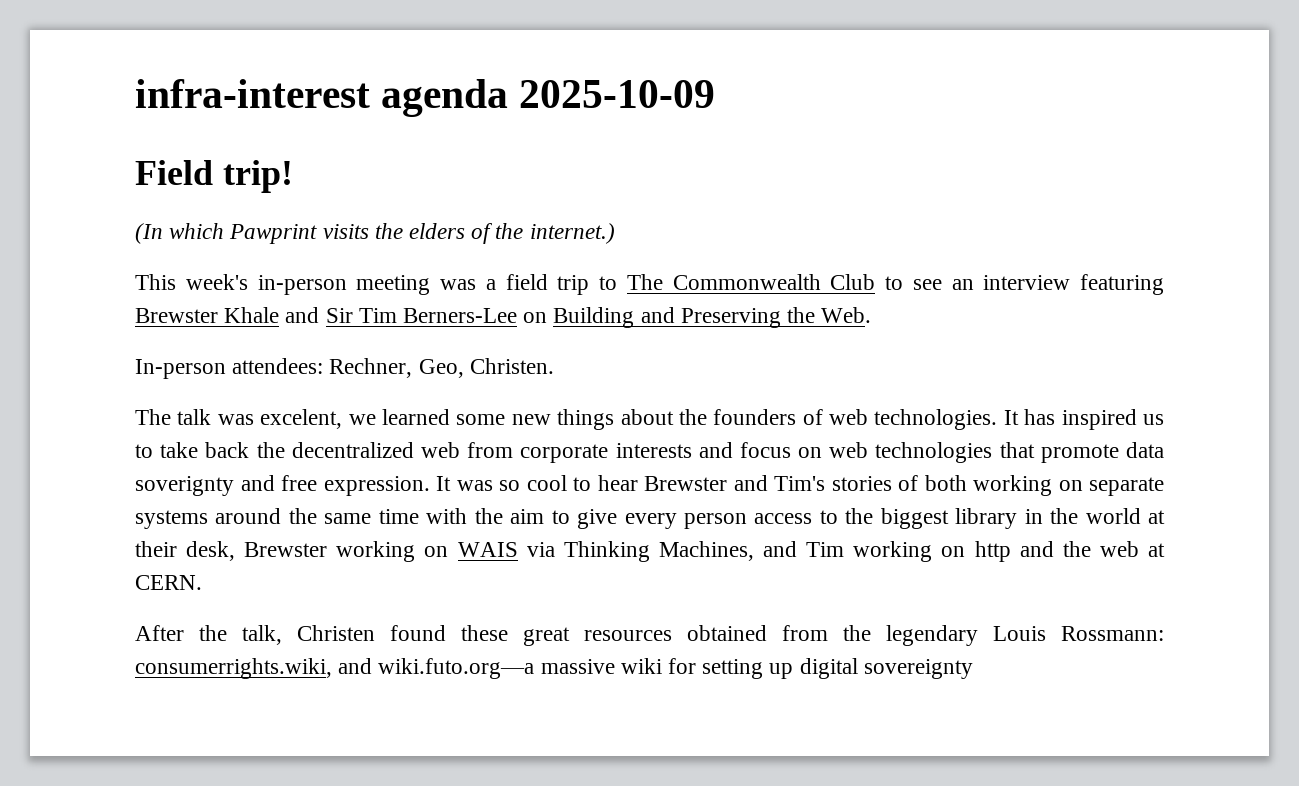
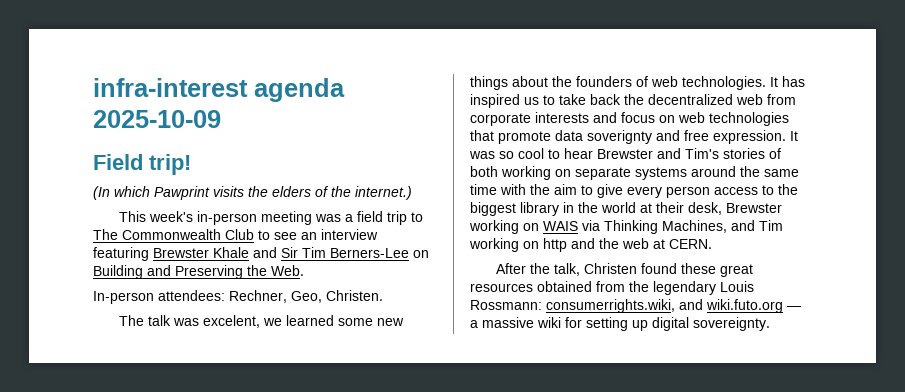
- After the talk, Christen found these great resources obtained from the legendary Louis Rossmann: consumerrights.wiki, and wiki.futo.org—a massive wiki for setting up digital sovereignty
+ After the talk, Christen found these great resources obtained from the legendary Louis Rossmann: consumerrights.wiki, and wiki.futo.org — a massive wiki for setting up digital sovereignty.

